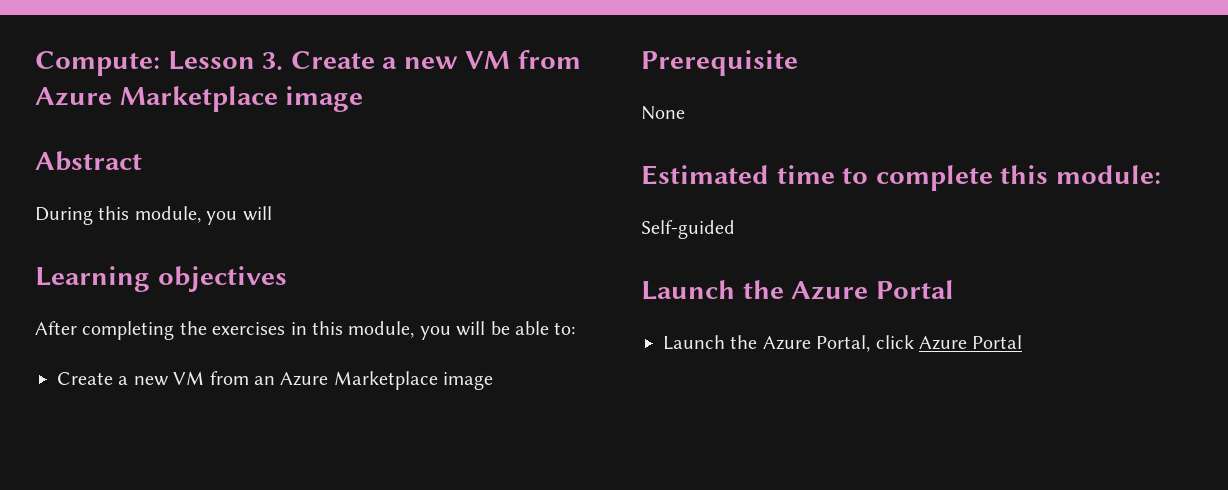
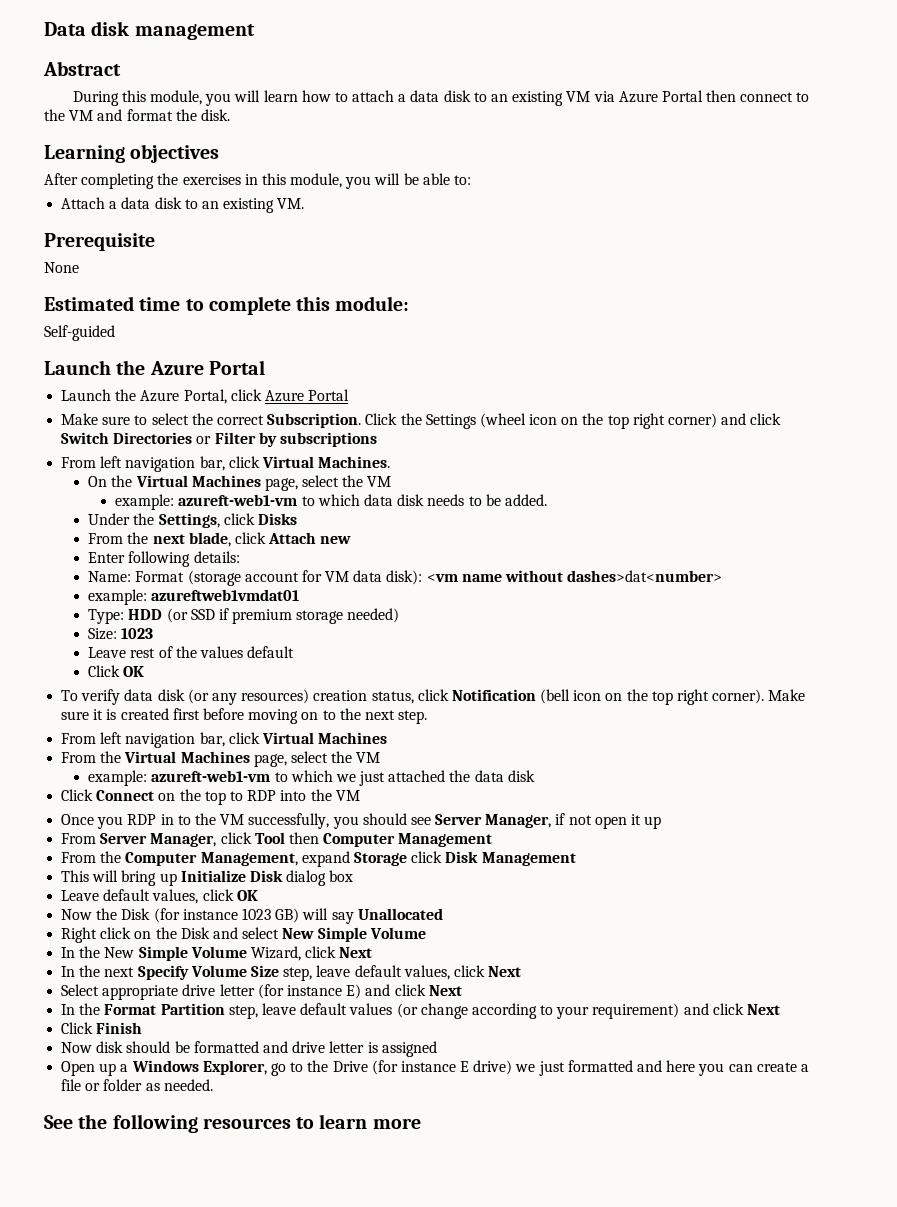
- Compute: Lesson 3. Create a new VM from Azure Marketplace image
+ Data disk management
- During this module, you will
+ During this module, you will learn how to attach a data disk to an existing VM via Azure Portal then connect to the VM and format the disk.
- Create a new VM from an Azure Marketplace image
+ Attach a data disk to an existing VM.
+ Make sure to select the correct Subscription. Click the Settings (wheel icon on the top right corner) and click Switch Directories or Filter by subscriptions
+ From left navigation bar, click Virtual Machines.
+ On the Virtual Machines page, select the VM
+ example: azureft-web1-vm to which data disk needs to be added.
+ Under the Settings, click Disks
+ From the next blade, click Attach new
+ Enter following details:
+ Name: Format (storage account for VM data disk): <vm name without dashes>dat<number>
+ example: azureftweb1vmdat01
+ Type: HDD (or SSD if premium storage needed)
+ Size: 1023
+ Leave rest of the values default
+ Click OK
+ To verify data disk (or any resources) creation status, click Notification (bell icon on the top right corner). Make sure it is created first before moving on to the next step.
+ From left navigation bar, click Virtual Machines
+ From the Virtual Machines page, select the VM
+ example: azureft-web1-vm to which we just attached the data disk
+ Click Connect on the top to RDP into the VM
+ Once you RDP in to the VM successfully, you should see Server Manager, if not open it up
+ From Server Manager, click Tool then Computer Management
+ From the Computer Management, expand Storage click Disk Management
+ This will bring up Initialize Disk dialog box
+ Leave default values, click OK
+ Now the Disk (for instance 1023 GB) will say Unallocated
+ Right click on the Disk and select New Simple Volume
+ In the New Simple Volume Wizard, click Next
+ In the next Specify Volume Size step, leave default values, click Next
+ Select appropriate drive letter (for instance E) and click Next
+ In the Format Partition step, leave default values (or change according to your requirement) and click Next
+ Click Finish
+ Now disk should be formatted and drive letter is assigned
+ Open up a Windows Explorer, go to the Drive (for instance E drive) we just formatted and here you can create a file or folder as needed.
+ See the following resources to learn more

